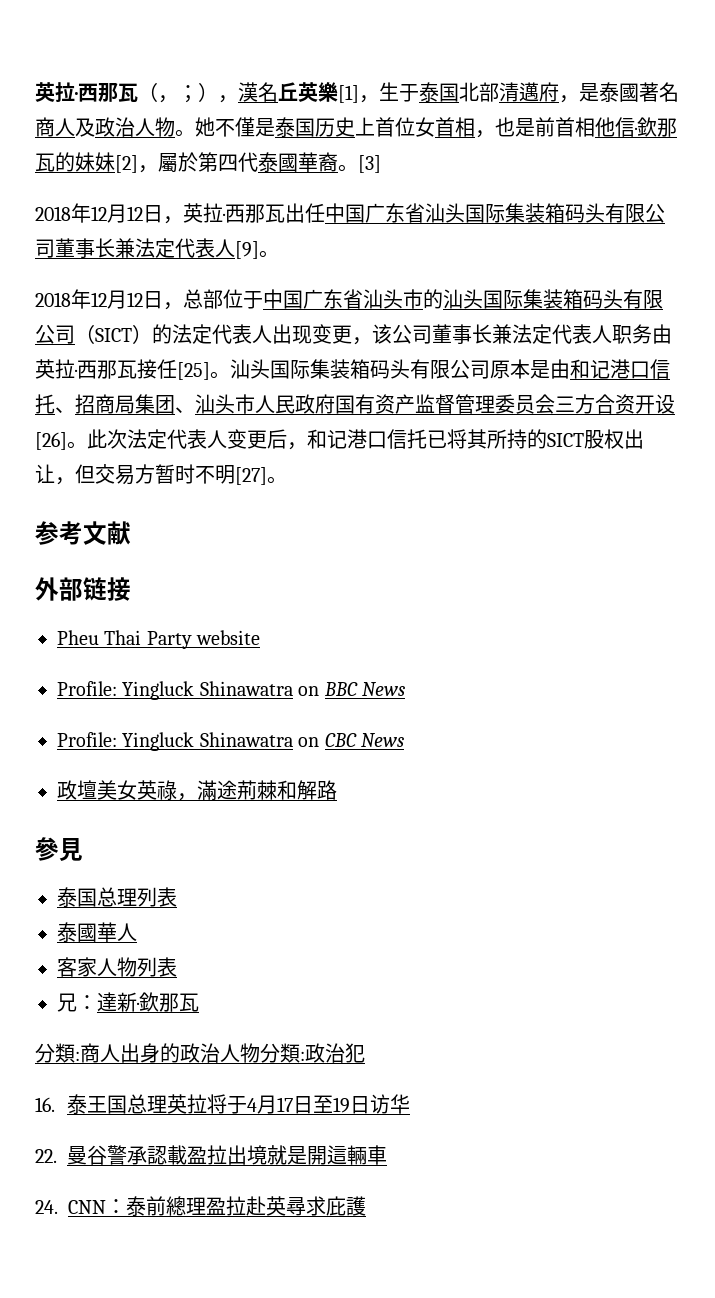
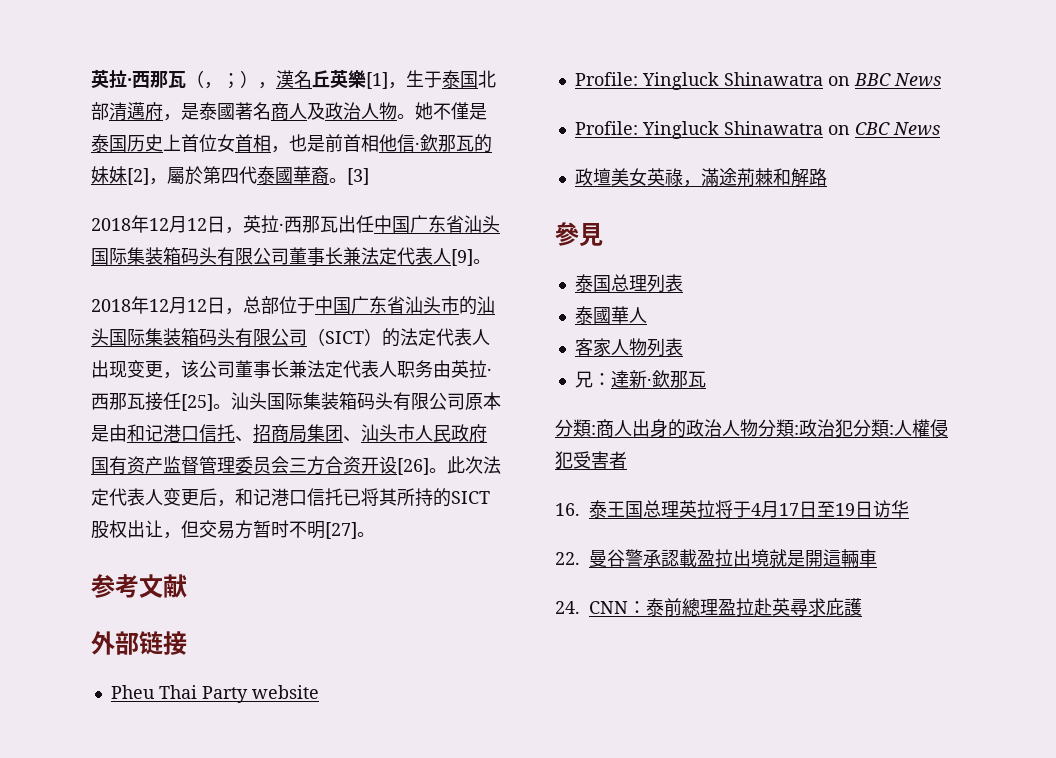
- 分類:商人出身的政治人物分類:政治犯
+ 分類:商人出身的政治人物分類:政治犯分類:人權侵犯受害者

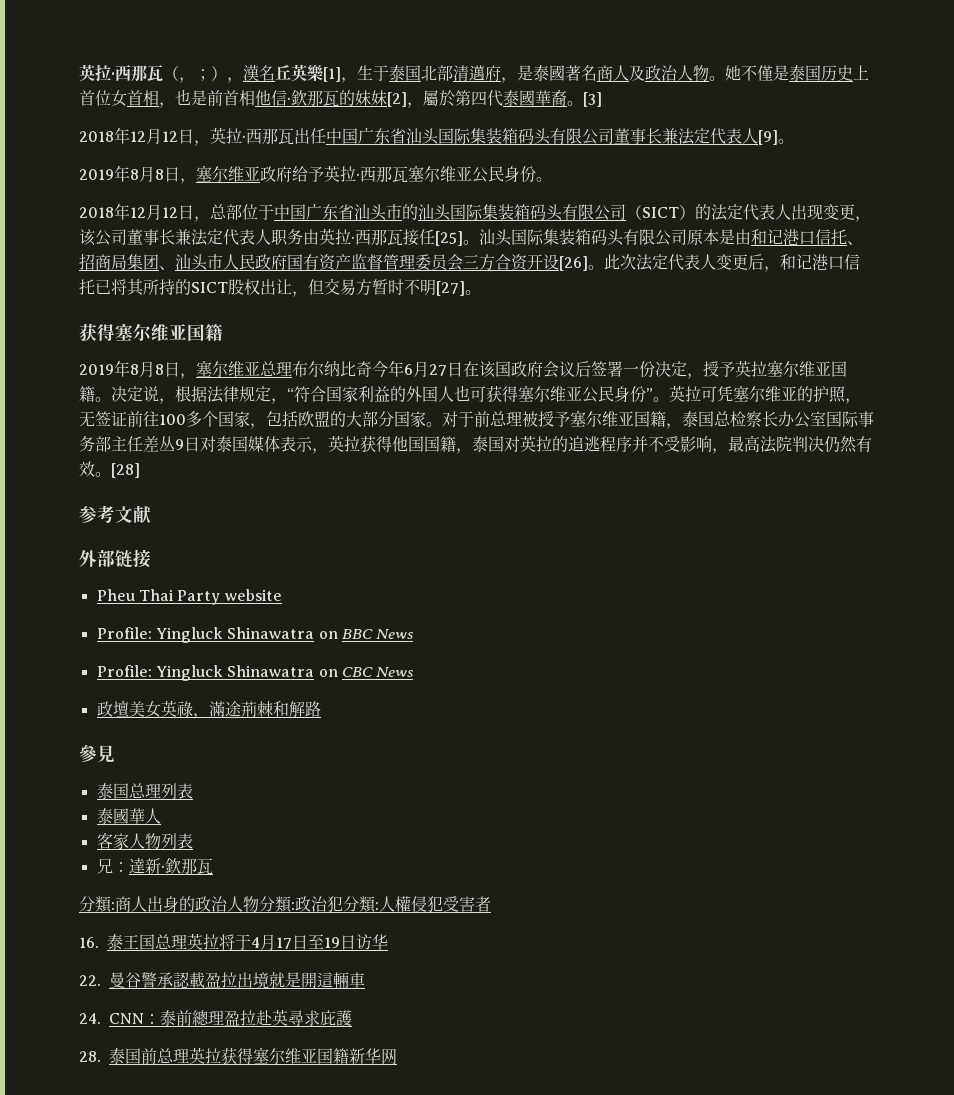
+ 2019年8月8日，塞尔维亚政府给予英拉·西那瓦塞尔维亚公民身份。
  此次法定代表人变更后，和记港口信托已将其所持的SICT股权出让，但交易方暂时不明[27]。
+ 获得塞尔维亚国籍
+ 2019年8月8日，塞尔维亚总理布尔纳比奇今年6月27日在该国政府会议后签署一份决定，授予英拉塞尔维亚国籍。决定说，根据法律规定，“符合国家利益的外国人也可获得塞尔维亚公民身份”。英拉可凭塞尔维亚的护照，无签证前往100多个国家，包括欧盟的大部分国家。对于前总理被授予塞尔维亚国籍，泰国总检察长办公室国际事务部主任差丛9日对泰国媒体表示，英拉获得他国国籍，泰国对英拉的追逃程序并不受影响，最高法院判决仍然有效。[28]
+ 28.泰国前总理英拉获得塞尔维亚国籍新华网

